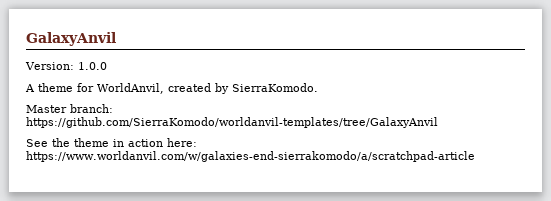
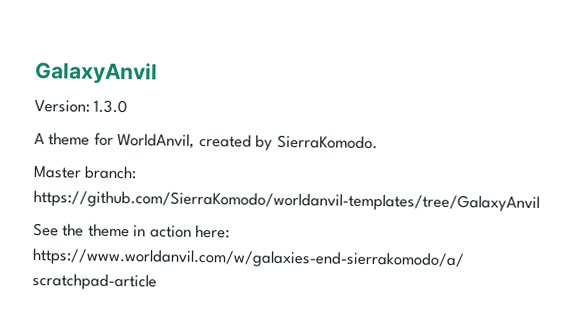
- Version: 1.0.0
+ Version: 1.3.0

